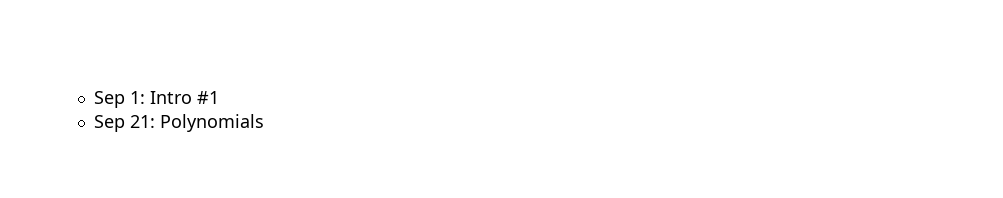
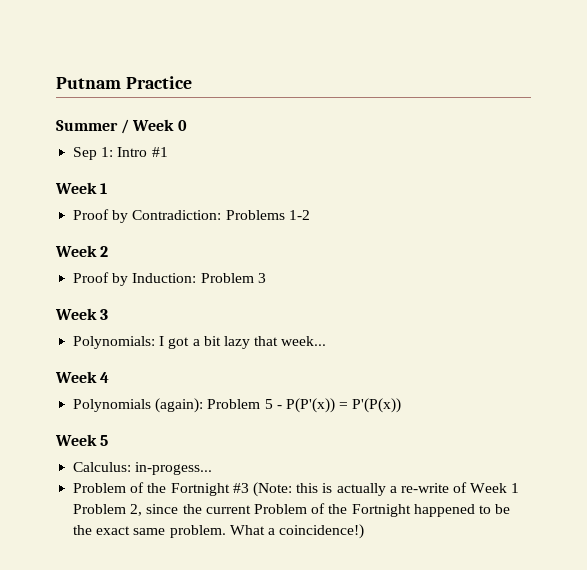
+ Putnam Practice
+ Summer / Week 0
  Sep 1: Intro #1
- Sep 21: Polynomials
+ Week 1
+ Proof by Contradiction: Problems 1-2
+ Week 2
+ Proof by Induction: Problem 3
+ Week 3
+ Polynomials: I got a bit lazy that week...
+ Week 4
+ Polynomials (again): Problem 5 - P(P'(x)) = P'(P(x))
+ Week 5
+ Calculus: in-progess...
+ Problem of the Fortnight #3 (Note: this is actually a re-write of Week 1 Problem 2, since the current Problem of the Fortnight happened to be the exact same problem. What a coincidence!)

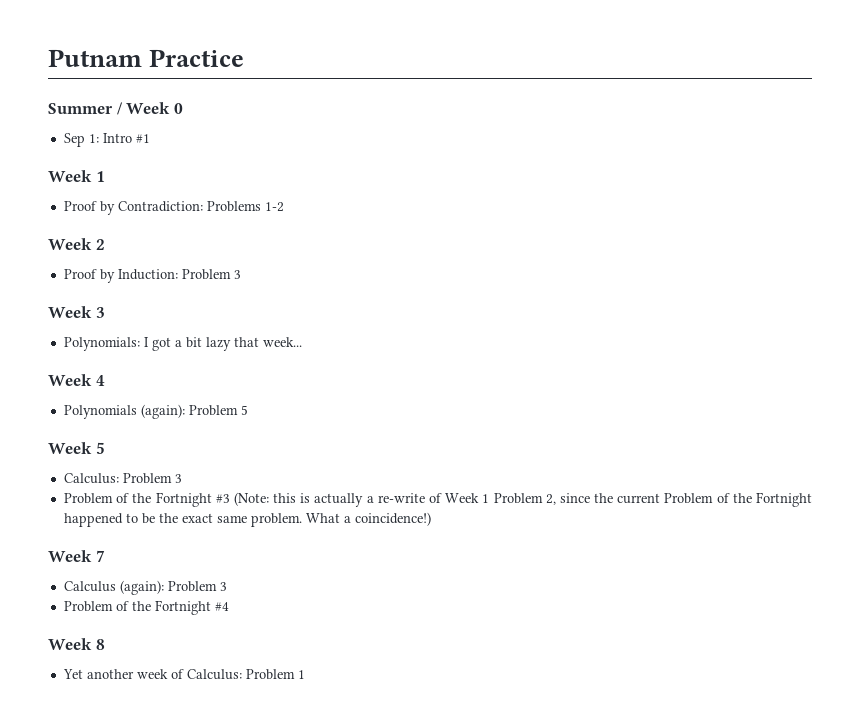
- Polynomials (again): Problem 5 - P(P'(x)) = P'(P(x))
+ Polynomials (again): Problem 5
- Calculus: in-progess...
+ Calculus: Problem 3
+ Week 7
+ Calculus (again): Problem 3
+ Problem of the Fortnight #4
+ Week 8
+ Yet another week of Calculus: Problem 1

